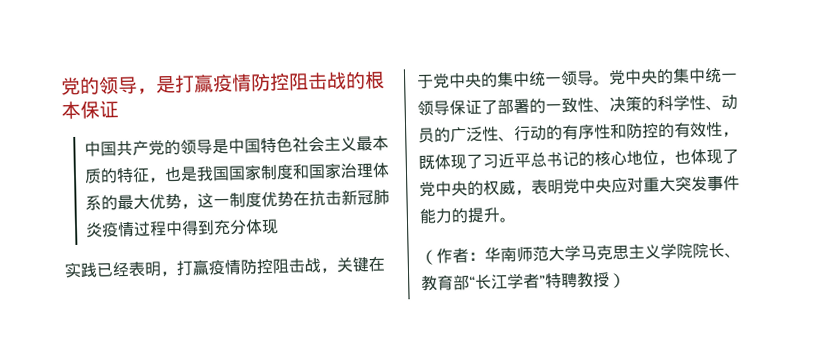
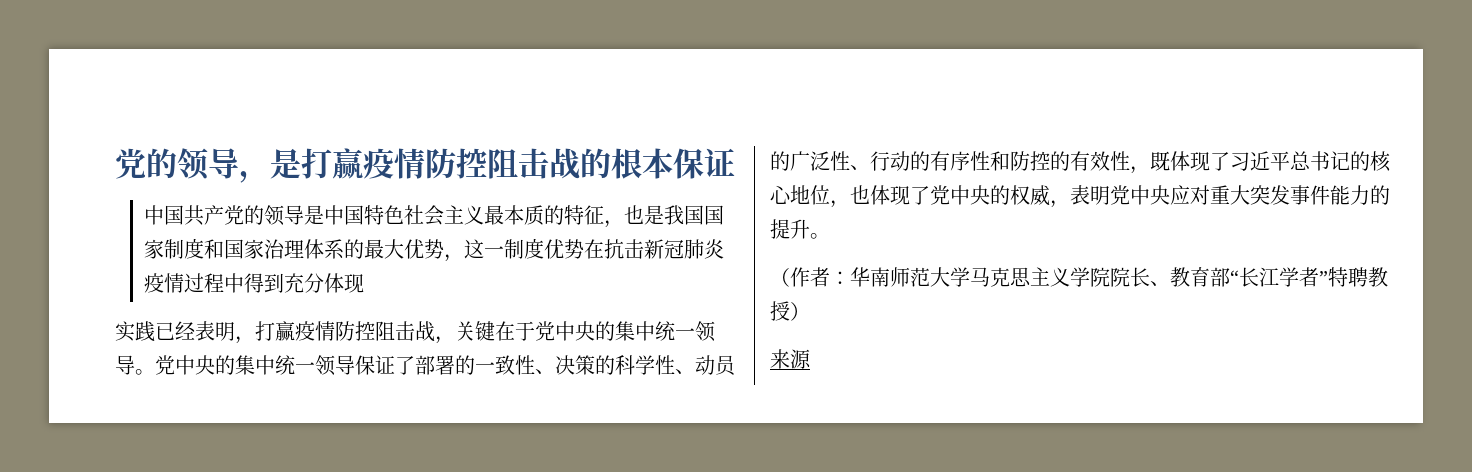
+ 来源

